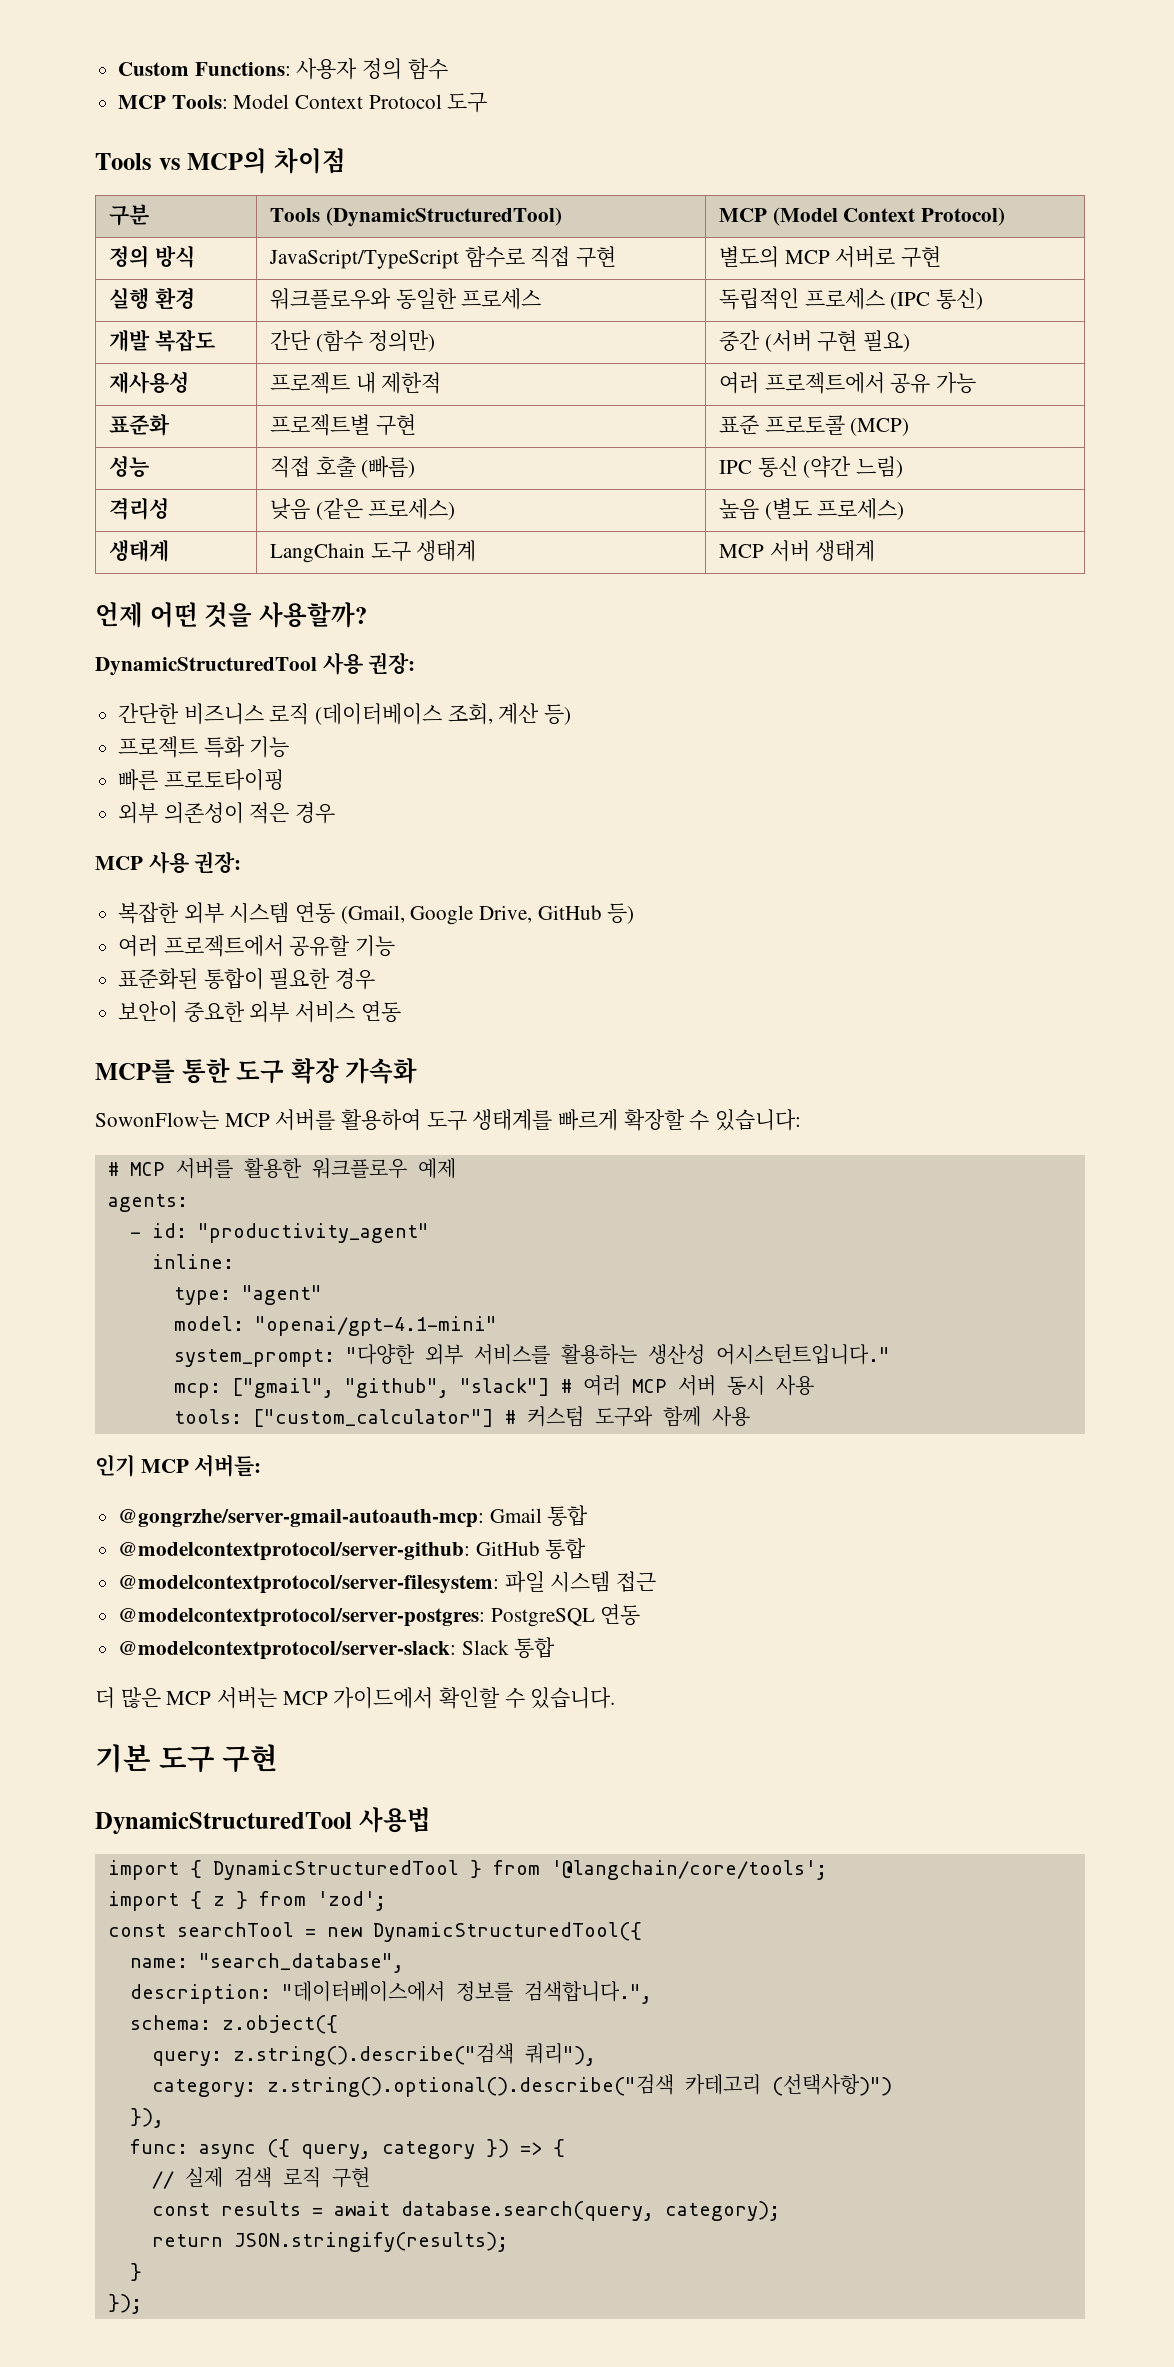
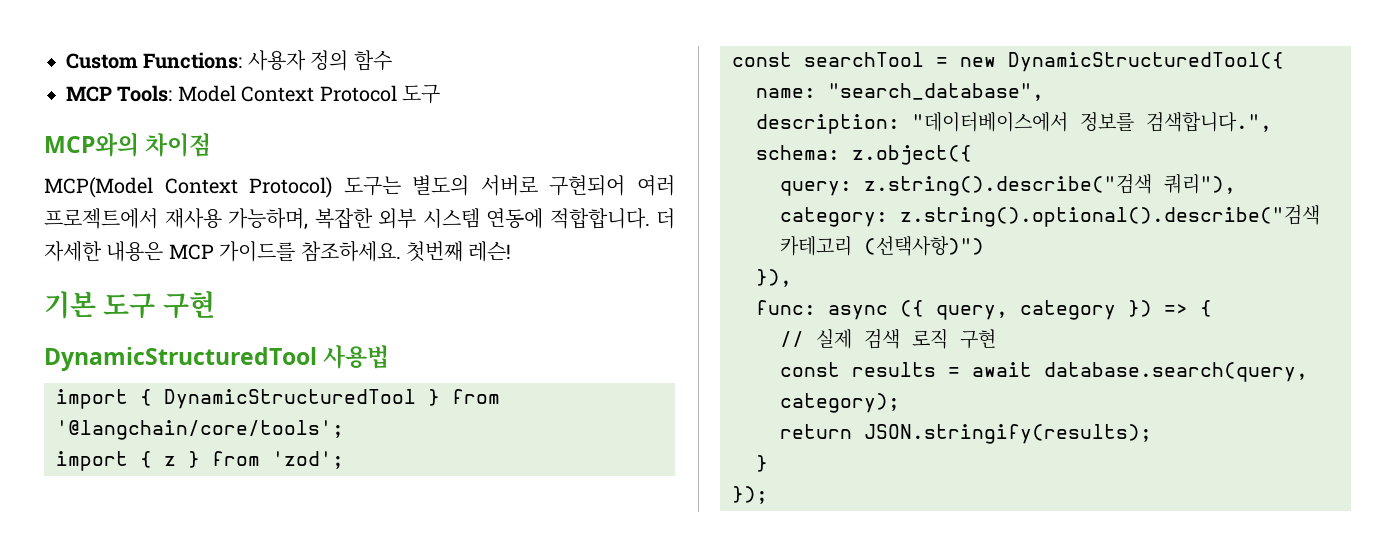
- Tools vs MCP의 차이점
- 구분 | Tools (DynamicStructuredTool) | MCP (Model Context Protocol)
- 정의 방식 | JavaScript/TypeScript 함수로 직접 구현 | 별도의 MCP 서버로 구현
- 실행 환경 | 워크플로우와 동일한 프로세스 | 독립적인 프로세스 (IPC 통신)
- 개발 복잡도 | 간단 (함수 정의만) | 중간 (서버 구현 필요)
- 재사용성 | 프로젝트 내 제한적 | 여러 프로젝트에서 공유 가능
- 표준화 | 프로젝트별 구현 | 표준 프로토콜 (MCP)
- 성능 | 직접 호출 (빠름) | IPC 통신 (약간 느림)
- 격리성 | 낮음 (같은 프로세스) | 높음 (별도 프로세스)
- 생태계 | LangChain 도구 생태계 | MCP 서버 생태계
- 언제 어떤 것을 사용할까?
- DynamicStructuredTool 사용 권장:
- 간단한 비즈니스 로직 (데이터베이스 조회, 계산 등)
- 프로젝트 특화 기능
- 빠른 프로토타이핑
- 외부 의존성이 적은 경우
- MCP 사용 권장:
- 복잡한 외부 시스템 연동 (Gmail, Google Drive, GitHub 등)
- 여러 프로젝트에서 공유할 기능
- 표준화된 통합이 필요한 경우
- 보안이 중요한 외부 서비스 연동
- MCP를 통한 도구 확장 가속화
- SowonFlow는 MCP 서버를 활용하여 도구 생태계를 빠르게 확장할 수 있습니다:
- # MCP 서버를 활용한 워크플로우 예제
- agents:
- - id: "productivity_agent"
- inline:
- type: "agent"
- model: "openai/gpt-4.1-mini"
- system_prompt: "다양한 외부 서비스를 활용하는 생산성 어시스턴트입니다."
- mcp: ["gmail", "github", "slack"] # 여러 MCP 서버 동시 사용
- tools: ["custom_calculator"] # 커스텀 도구와 함께 사용
- 인기 MCP 서버들:
- @gongrzhe/server-gmail-autoauth-mcp: Gmail 통합
- @modelcontextprotocol/server-github: GitHub 통합
- @modelcontextprotocol/server-filesystem: 파일 시스템 접근
- @modelcontextprotocol/server-postgres: PostgreSQL 연동
- @modelcontextprotocol/server-slack: Slack 통합
- 더 많은 MCP 서버는 MCP 가이드에서 확인할 수 있습니다.
+ MCP와의 차이점
+ MCP(Model Context Protocol) 도구는 별도의 서버로 구현되어 여러 프로젝트에서 재사용 가능하며, 복잡한 외부 시스템 연동에 적합합니다. 더 자세한 내용은 MCP 가이드를 참조하세요. 첫번째 레슨!

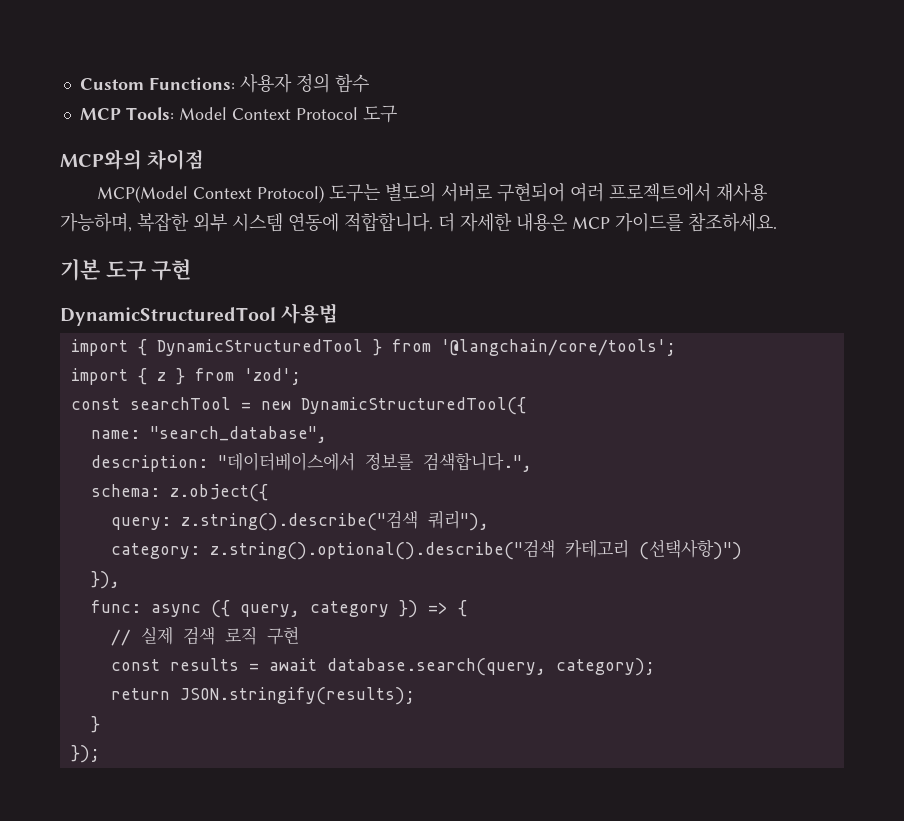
- 첫번째 레슨!

